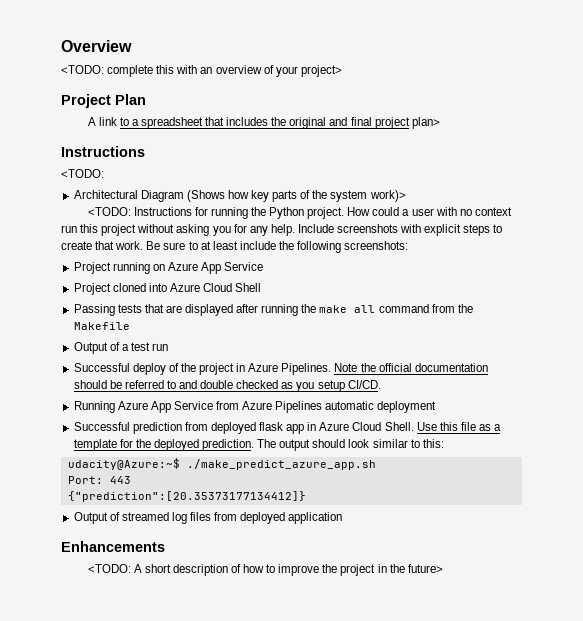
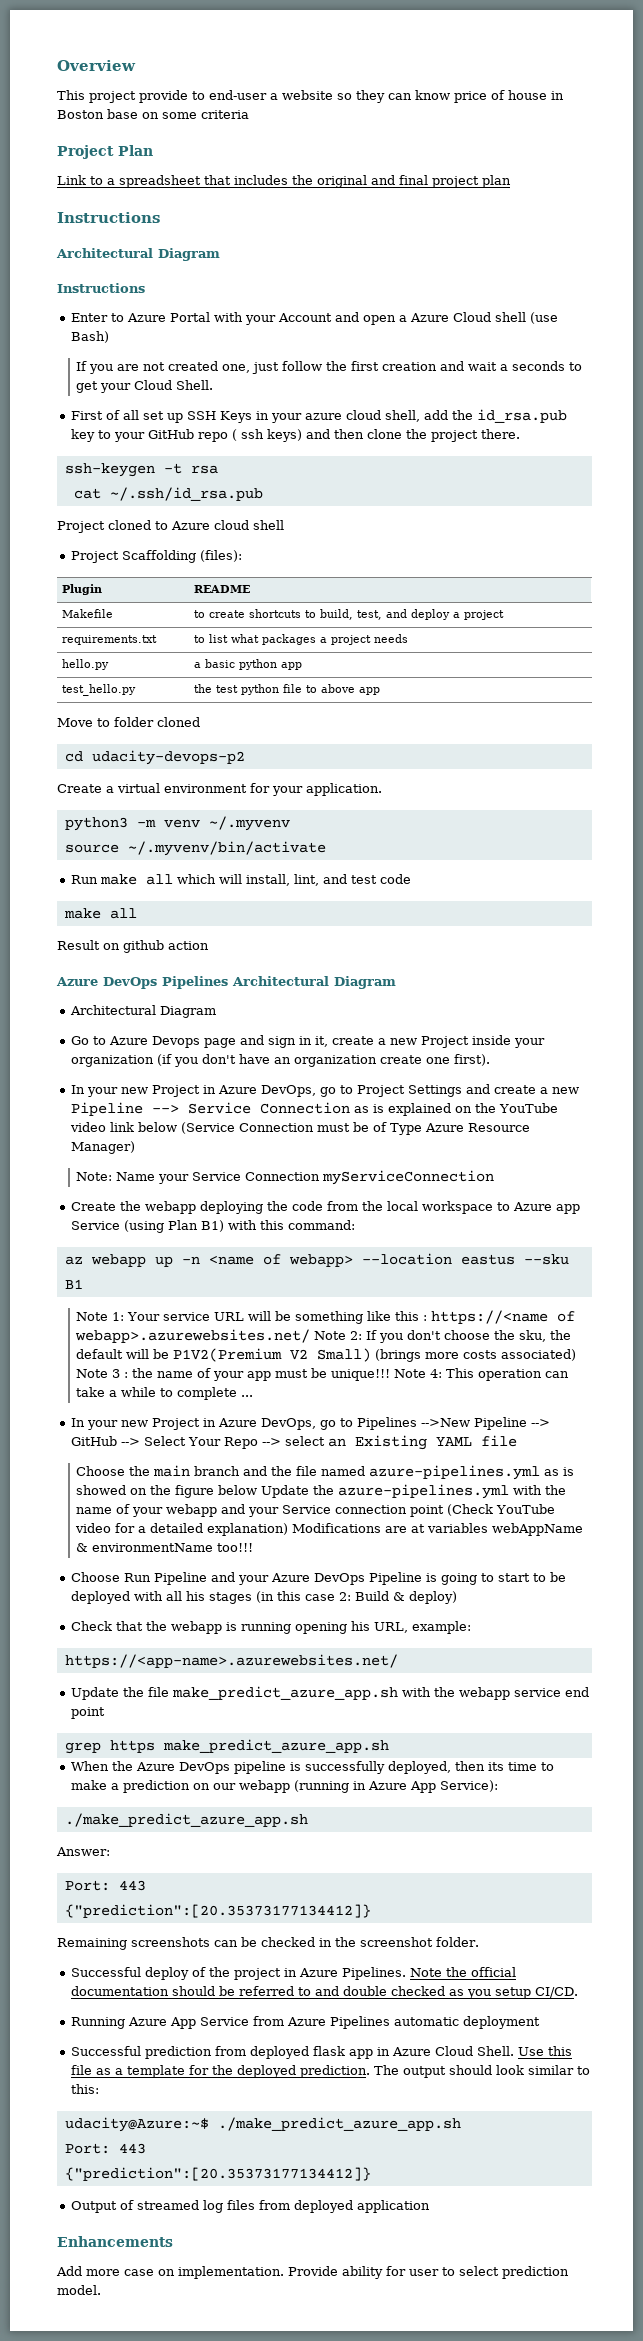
- <TODO: complete this with an overview of your project>
+ This project provide to end-user a website so they can know price of house in Boston base on some criteria
- A link to a spreadsheet that includes the original and final project plan>
+ Link to a spreadsheet that includes the original and final project plan
  Instructions
- <TODO:
- Architectural Diagram (Shows how key parts of the system work)>
- <TODO: Instructions for running the Python project. How could a user with no context run this project without asking you for any help. Include screenshots with explicit steps to create that work. Be sure to at least include the following screenshots:
- Project running on Azure App Service
- Project cloned into Azure Cloud Shell
- Passing tests that are displayed after running the make all command from the Makefile
- Output of a test run
+ Architectural Diagram
+ Instructions
+ Enter to Azure Portal with your Account and open a Azure Cloud shell (use Bash)
+ If you are not created one, just follow the first creation and wait a seconds to get your Cloud Shell.
+ First of all set up SSH Keys in your azure cloud shell, add the id_rsa.pub key to your GitHub repo ( ssh keys) and then clone the project there.
+ ssh-keygen -t rsa
+ cat ~/.ssh/id_rsa.pub
+ Project cloned to Azure cloud shell
+ Project Scaffolding (files):
+ Plugin | README
+ Makefile | to create shortcuts to build, test, and deploy a project
+ requirements.txt | to list what packages a project needs
+ hello.py | a basic python app
+ test_hello.py | the test python file to above app
+ Move to folder cloned
+ cd udacity-devops-p2
+ Create a virtual environment for your application.
+ python3 -m venv ~/.myvenv
+ source ~/.myvenv/bin/activate
+ Run make all which will install, lint, and test code
+ make all
+ Result on github action
+ Azure DevOps Pipelines Architectural Diagram
+ Architectural Diagram
+ Go to Azure Devops page and sign in it, create a new Project inside your organization (if you don't have an organization create one first).
+ In your new Project in Azure DevOps, go to Project Settings and create a new Pipeline --> Service Connection as is explained on the YouTube video link below (Service Connection must be of Type Azure Resource Manager)
+ Note: Name your Service Connection myServiceConnection
+ Create the webapp deploying the code from the local workspace to Azure app Service (using Plan B1) with this command:
+ az webapp up -n <name of webapp> --location eastus --sku B1
+ Note 1: Your service URL will be something like this : https://<name of webapp>.azurewebsites.net/ Note 2: If you don't choose the sku, the default will be P1V2(Premium V2 Small) (brings more costs associated) Note 3 : the name of your app must be unique!!! Note 4: This operation can take a while to complete ...
+ In your new Project in Azure DevOps, go to Pipelines -->New Pipeline --> GitHub --> Select Your Repo --> select an Existing YAML file
+ Choose the main branch and the file named azure-pipelines.yml as is showed on the figure below Update the azure-pipelines.yml with the name of your webapp and your Service connection point (Check YouTube video for a detailed explanation) Modifications are at variables webAppName & environmentName too!!!
+ Choose Run Pipeline and your Azure DevOps Pipeline is going to start to be deployed with all his stages (in this case 2: Build & deploy)
+ Check that the webapp is running opening his URL, example:
+ https://<app-name>.azurewebsites.net/
+ Update the file make_predict_azure_app.sh with the webapp service end point
+ grep https make_predict_azure_app.sh
+ When the Azure DevOps pipeline is successfully deployed, then its time to make a prediction on our webapp (running in Azure App Service):
+ ./make_predict_azure_app.sh
+ Answer:
+ Port: 443
+ {"prediction":[20.35373177134412]}
+ Remaining screenshots can be checked in the screenshot folder.
- <TODO: A short description of how to improve the project in the future>
+ Add more case on implementation. Provide ability for user to select prediction model.

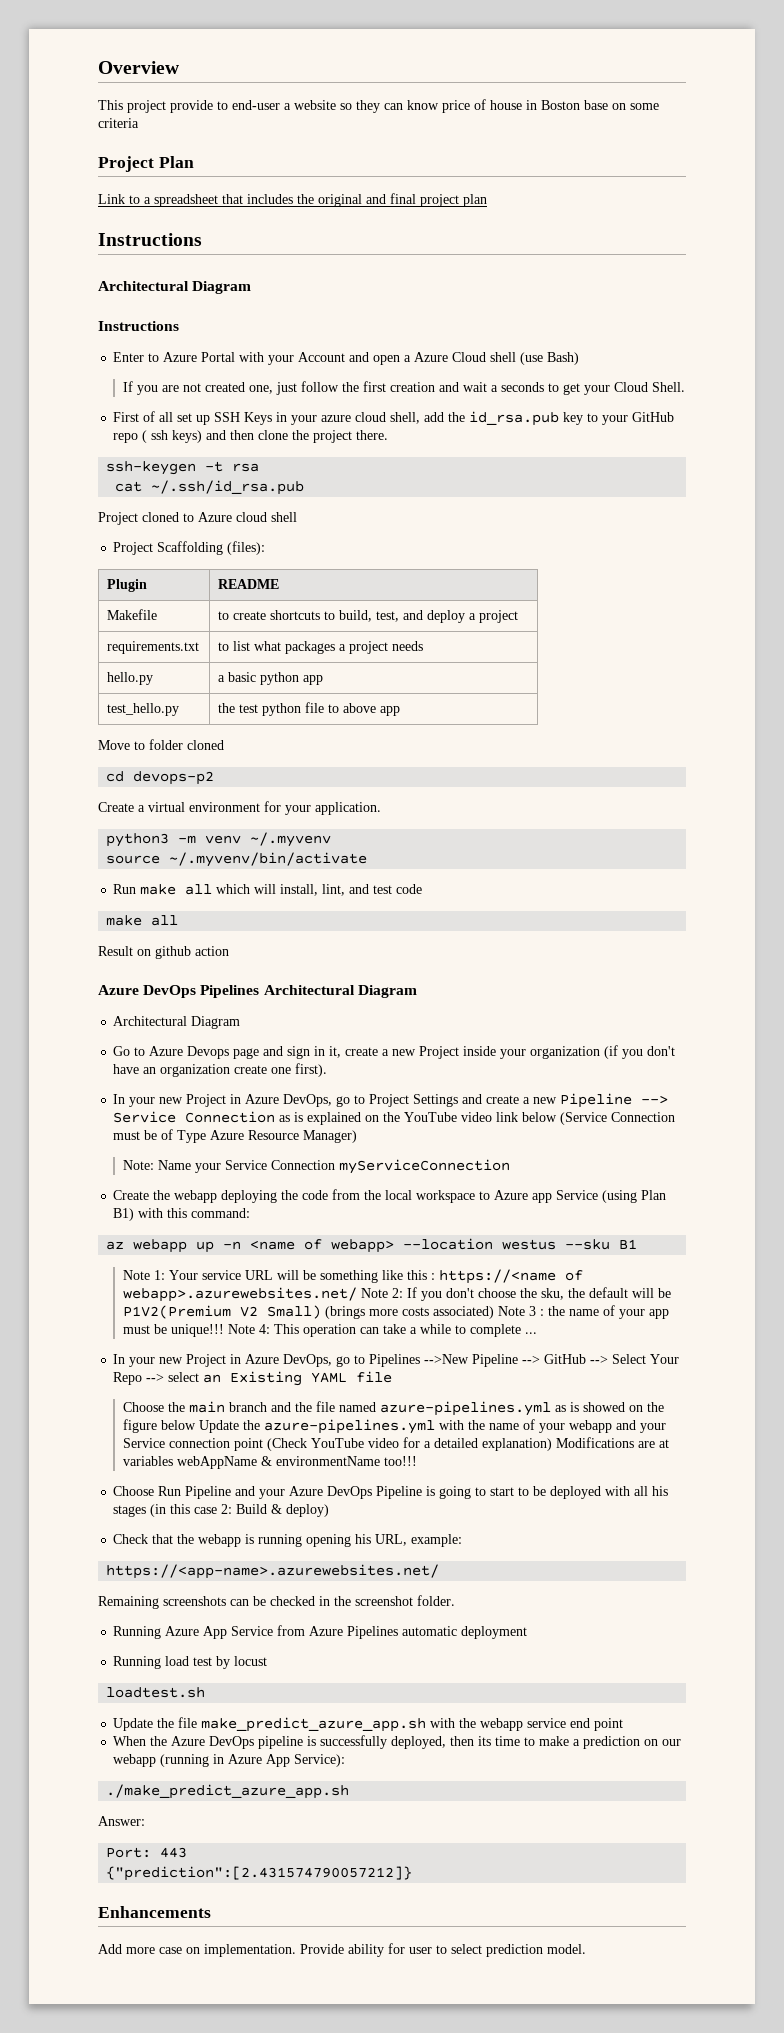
- cd udacity-devops-p2
+ cd devops-p2
- az webapp up -n <name of webapp> --location eastus --sku B1
+ az webapp up -n <name of webapp> --location westus --sku B1
+ Remaining screenshots can be checked in the screenshot folder.
+ Running Azure App Service from Azure Pipelines automatic deployment
+ Running load test by locust
+ loadtest.sh
- grep https make_predict_azure_app.sh
  Answer:
  Port: 443
- {"prediction":[20.35373177134412]}
- Remaining screenshots can be checked in the screenshot folder.
- Successful deploy of the project in Azure Pipelines. Note the official documentation should be referred to and double checked as you setup CI/CD.
- Running Azure App Service from Azure Pipelines automatic deployment
- Successful prediction from deployed flask app in Azure Cloud Shell. Use this file as a template for the deployed prediction. The output should look similar to this:
- udacity@Azure:~$ ./make_predict_azure_app.sh
- Port: 443
- {"prediction":[20.35373177134412]}
- Output of streamed log files from deployed application
+ {"prediction":[2.431574790057212]}

